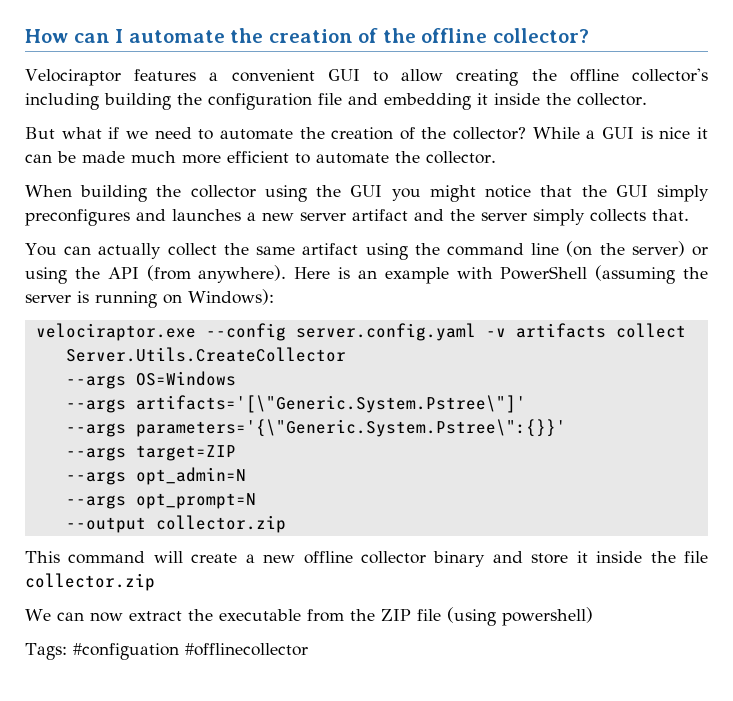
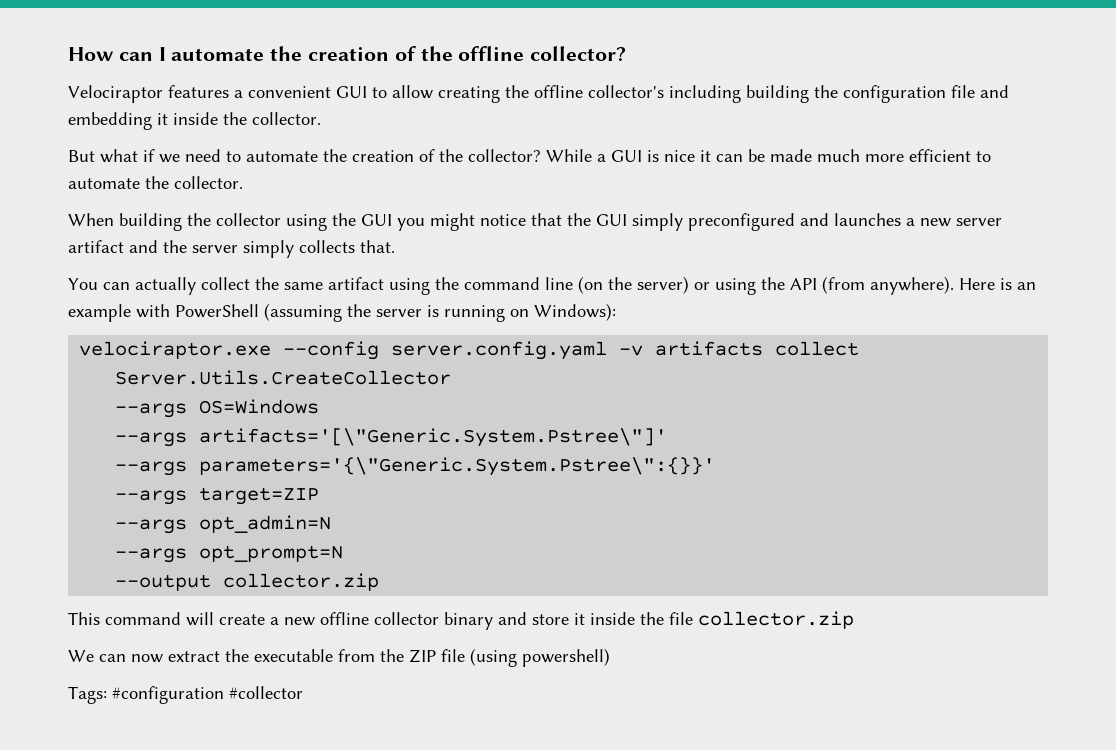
- When building the collector using the GUI you might notice that the GUI simply preconfigures and launches a new server artifact and the server simply collects that.
+ When building the collector using the GUI you might notice that the GUI simply preconfigured and launches a new server artifact and the server simply collects that.
- Tags: #configuation #offlinecollector
+ Tags: #configuration #collector

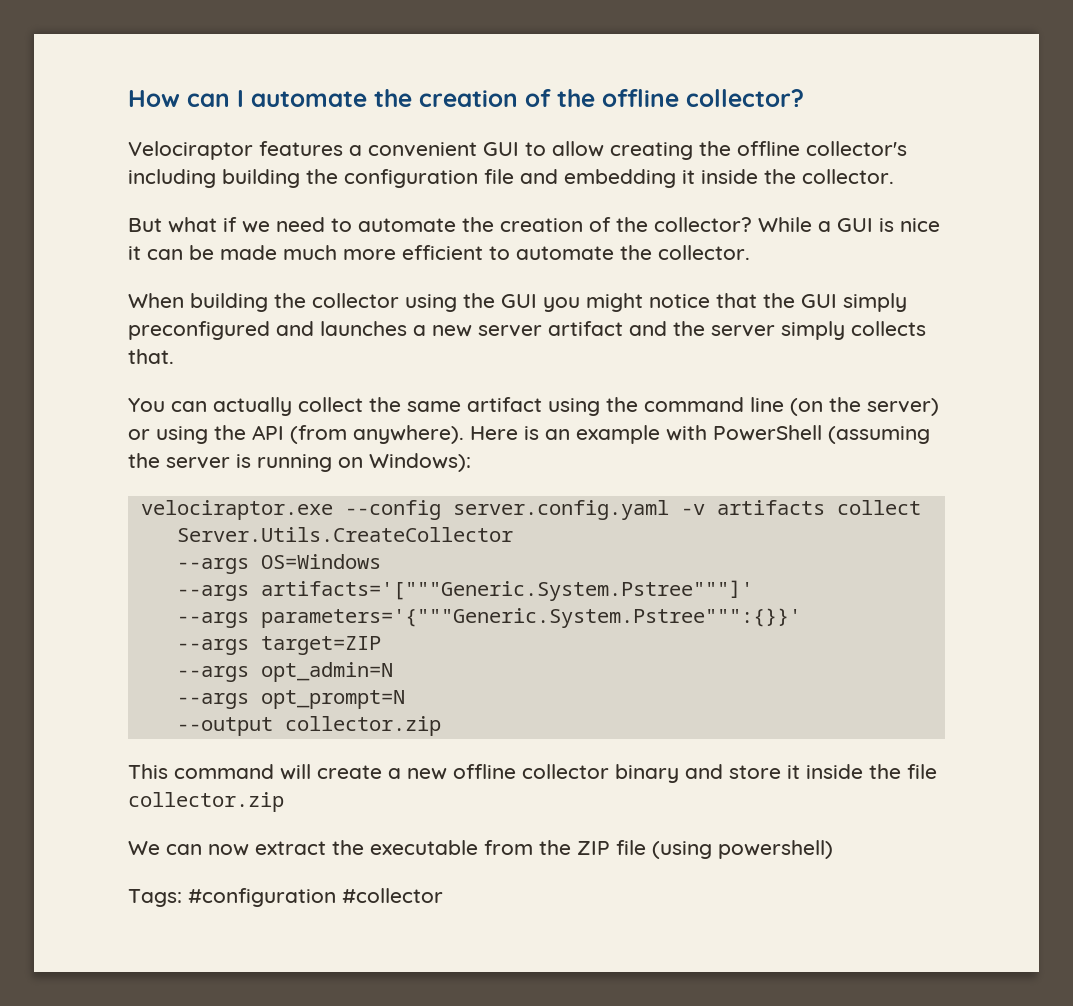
- --args artifacts='[\"Generic.System.Pstree\"]'
- --args parameters='{\"Generic.System.Pstree\":{}}'
+ --args artifacts='["""Generic.System.Pstree"""]'
+ --args parameters='{"""Generic.System.Pstree""":{}}'

